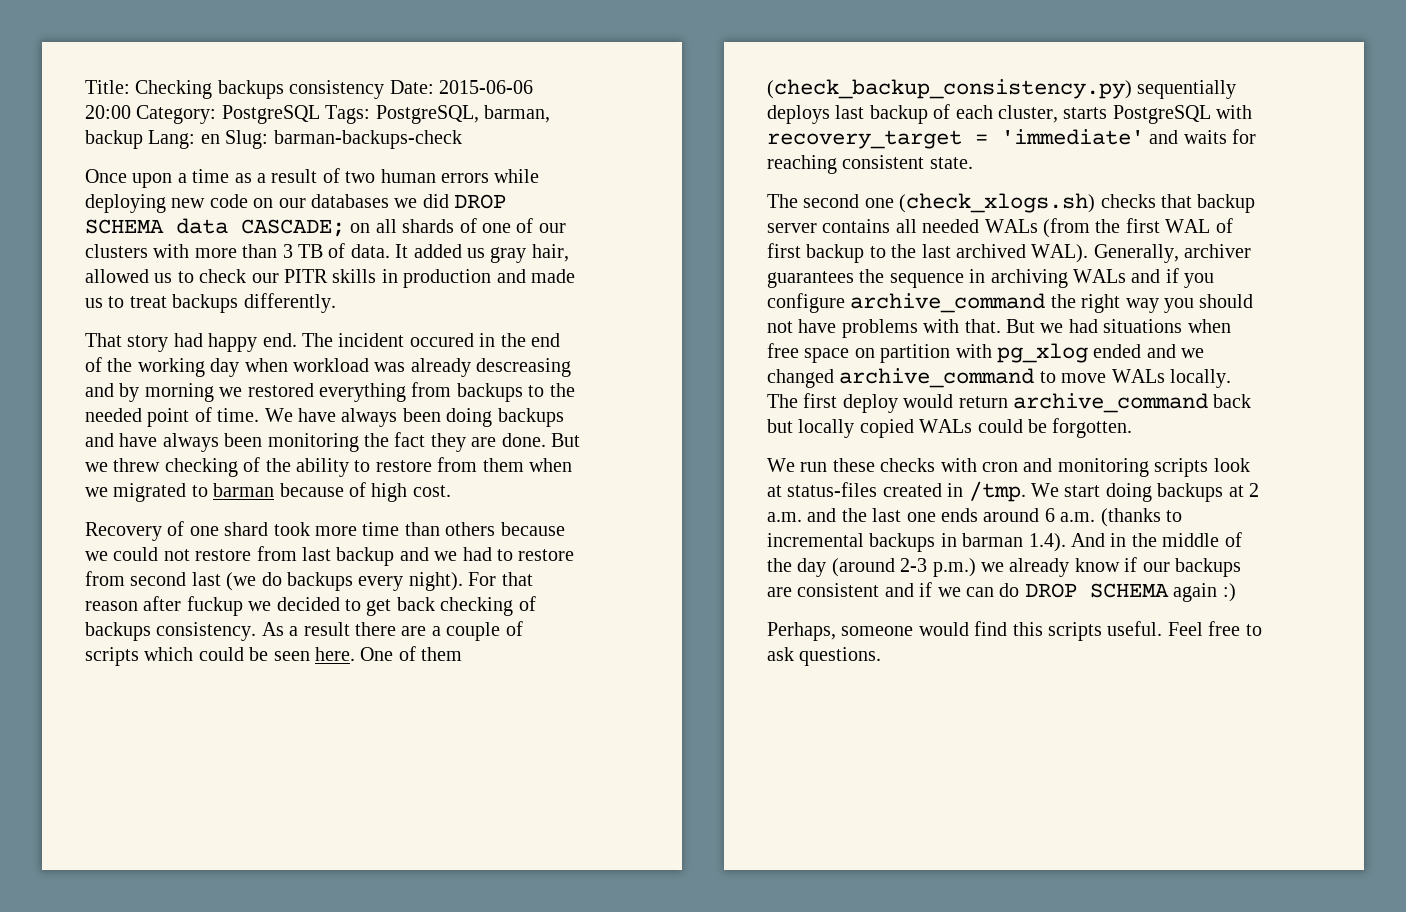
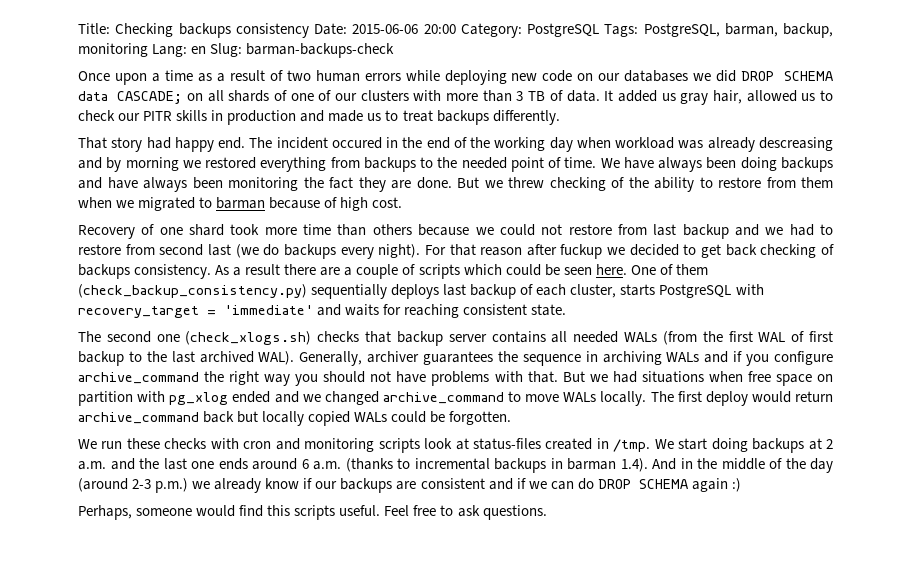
- Title: Checking backups consistency Date: 2015-06-06 20:00 Category: PostgreSQL Tags: PostgreSQL, barman, backup Lang: en Slug: barman-backups-check
+ Title: Checking backups consistency Date: 2015-06-06 20:00 Category: PostgreSQL Tags: PostgreSQL, barman, backup, monitoring Lang: en Slug: barman-backups-check

